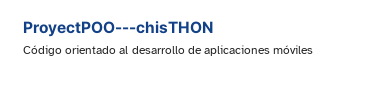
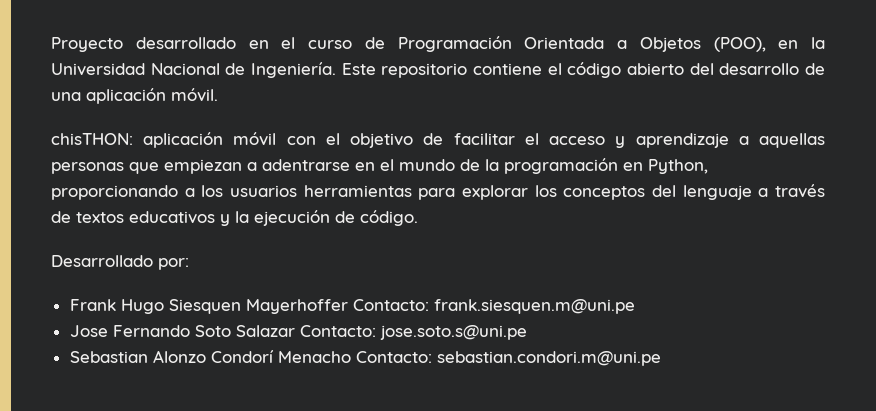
- ProyectPOO---chisTHON
- Código orientado al desarrollo de aplicaciones móviles
+ Proyecto desarrollado en el curso de Programación Orientada a Objetos (POO), en la Universidad Nacional de Ingeniería. Este repositorio contiene el código abierto del desarrollo de una aplicación móvil.
+ chisTHON: aplicación móvil con el objetivo de facilitar el acceso y aprendizaje a aquellas personas que empiezan a adentrarse en el mundo de la programación en Python, proporcionando a los usuarios herramientas para explorar los conceptos del lenguaje a través de textos educativos y la ejecución de código.
+ Desarrollado por:
+ Frank Hugo Siesquen Mayerhoffer Contacto: frank.siesquen.m@uni.pe
+ Jose Fernando Soto Salazar Contacto: jose.soto.s@uni.pe
+ Sebastian Alonzo Condorí Menacho Contacto: sebastian.condori.m@uni.pe

